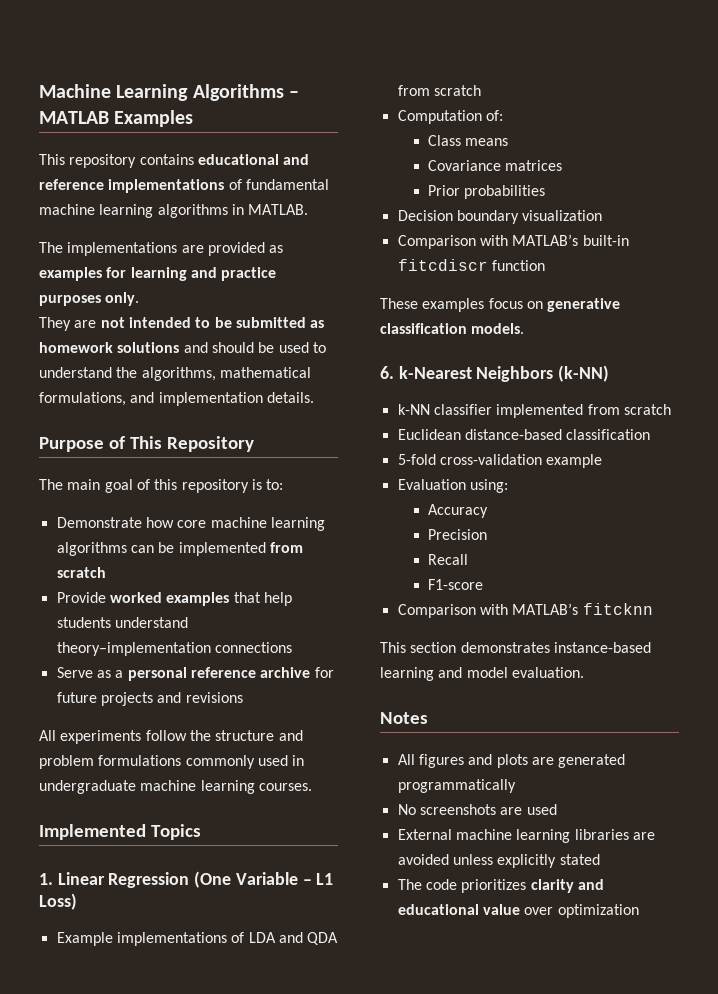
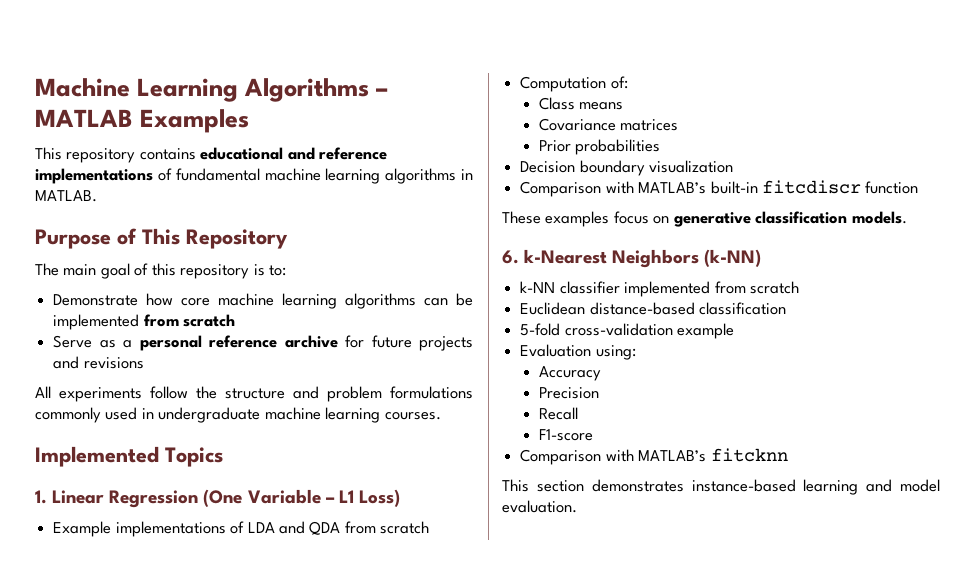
- The implementations are provided as examples for learning and practice purposes only.
- They are not intended to be submitted as homework solutions and should be used to understand the algorithms, mathematical formulations, and implementation details.
- Provide worked examples that help students understand theory–implementation connections
- Notes
- All figures and plots are generated programmatically
- No screenshots are used
- External machine learning libraries are avoided unless explicitly stated
- The code prioritizes clarity and educational value over optimization

